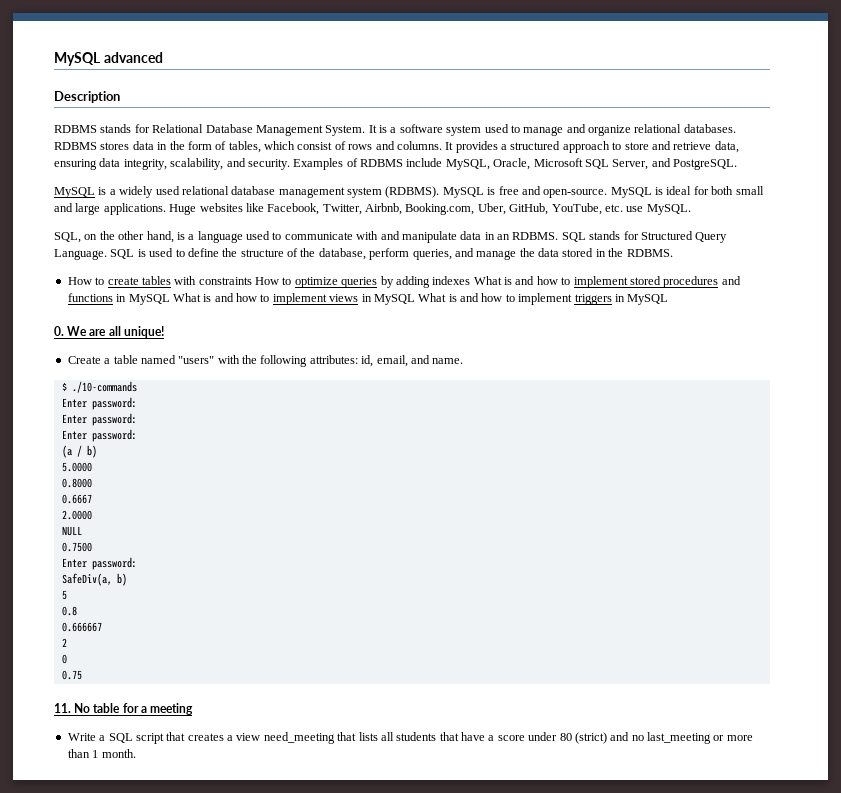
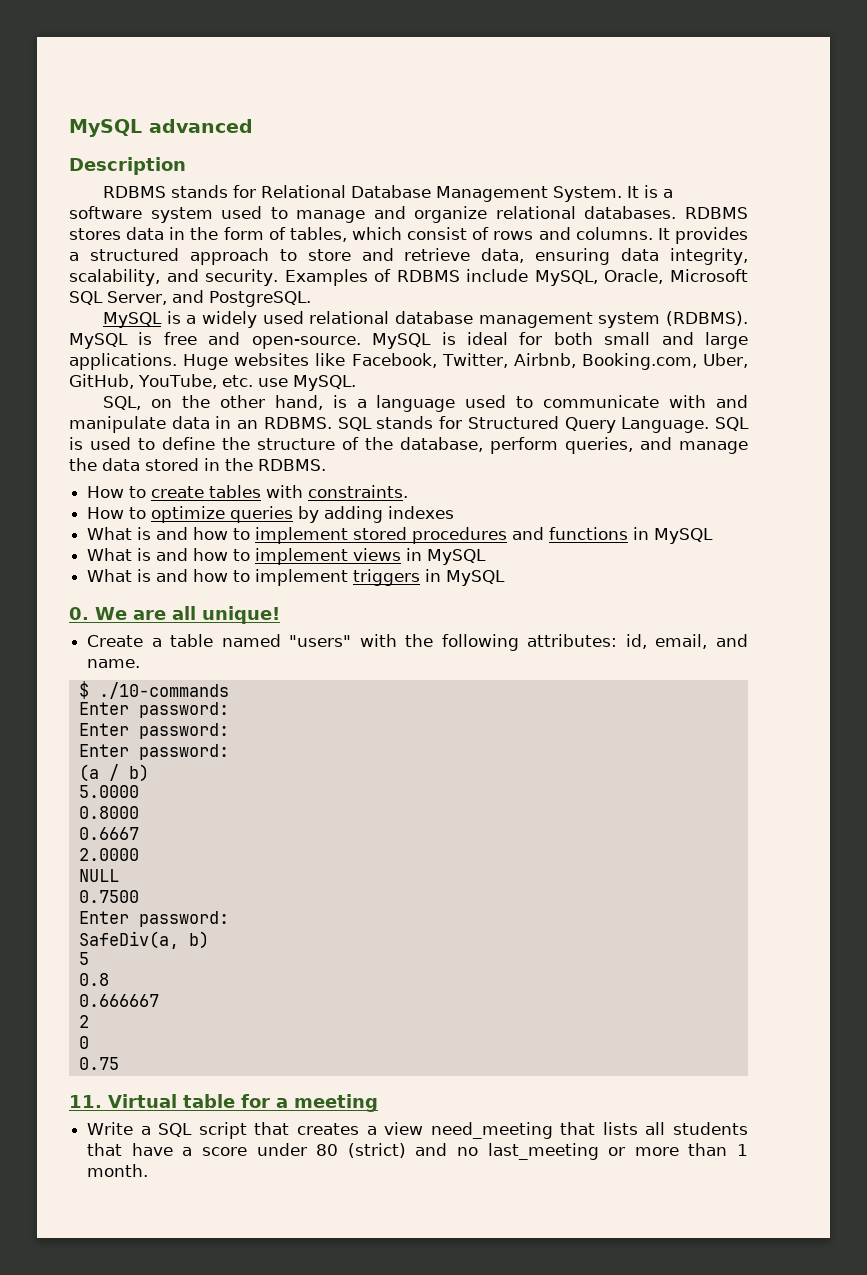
- How to create tables with constraints How to optimize queries by adding indexes What is and how to implement stored procedures and functions in MySQL What is and how to implement views in MySQL What is and how to implement triggers in MySQL
+ How to create tables with constraints.
+ How to optimize queries by adding indexes
+ What is and how to implement stored procedures and functions in MySQL
+ What is and how to implement views in MySQL
+ What is and how to implement triggers in MySQL
- 11. No table for a meeting
+ 11. Virtual table for a meeting

